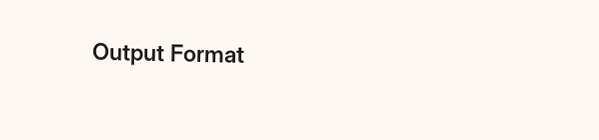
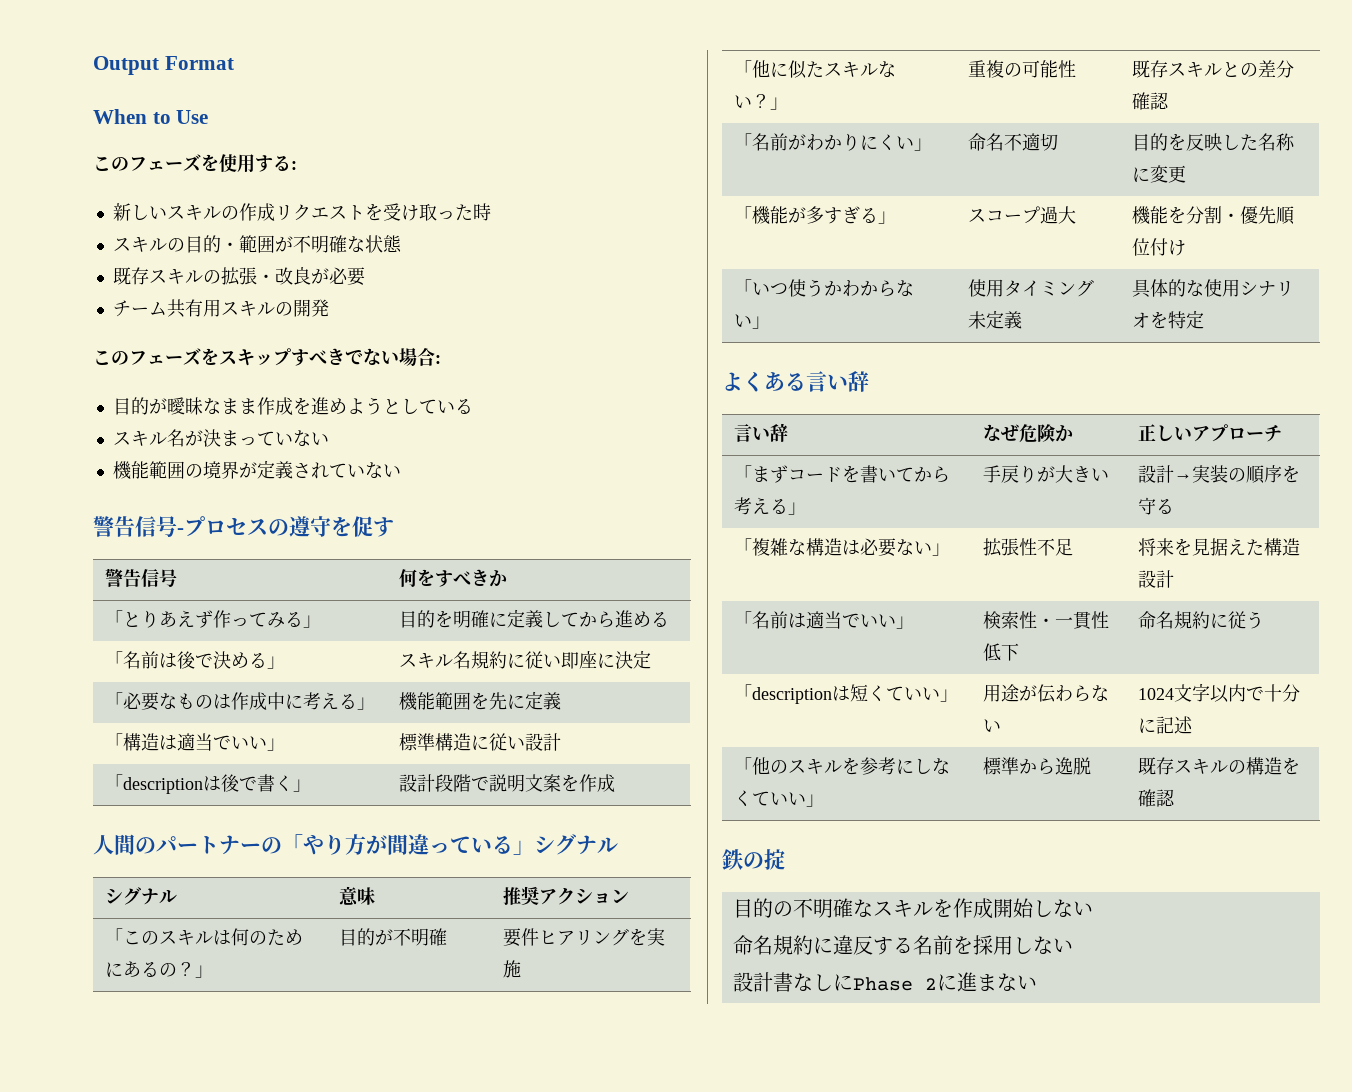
+ When to Use
+ このフェーズを使用する:
+ 新しいスキルの作成リクエストを受け取った時
+ スキルの目的・範囲が不明確な状態
+ 既存スキルの拡張・改良が必要
+ チーム共有用スキルの開発
+ このフェーズをスキップすべきでない場合:
+ 目的が曖昧なまま作成を進めようとしている
+ スキル名が決まっていない
+ 機能範囲の境界が定義されていない
+ 警告信号-プロセスの遵守を促す
+ 警告信号 | 何をすべきか
+ 「とりあえず作ってみる」 | 目的を明確に定義してから進める
+ 「名前は後で決める」 | スキル名規約に従い即座に決定
+ 「必要なものは作成中に考える」 | 機能範囲を先に定義
+ 「構造は適当でいい」 | 標準構造に従い設計
+ 「descriptionは後で書く」 | 設計段階で説明文案を作成
+ 人間のパートナーの「やり方が間違っている」シグナル
+ シグナル | 意味 | 推奨アクション
+ 「このスキルは何のためにあるの？」 | 目的が不明確 | 要件ヒアリングを実施
+ 「他に似たスキルない？」 | 重複の可能性 | 既存スキルとの差分確認
+ 「名前がわかりにくい」 | 命名不適切 | 目的を反映した名称に変更
+ 「機能が多すぎる」 | スコープ過大 | 機能を分割・優先順位付け
+ 「いつ使うかわからない」 | 使用タイミング未定義 | 具体的な使用シナリオを特定
+ よくある言い辞
+ 言い辞 | なぜ危険か | 正しいアプローチ
+ 「まずコードを書いてから考える」 | 手戻りが大きい | 設計→実装の順序を守る
+ 「複雑な構造は必要ない」 | 拡張性不足 | 将来を見据えた構造設計
+ 「名前は適当でいい」 | 検索性・一貫性低下 | 命名規約に従う
+ 「descriptionは短くていい」 | 用途が伝わらない | 1024文字以内で十分に記述
+ 「他のスキルを参考にしなくていい」 | 標準から逸脱 | 既存スキルの構造を確認
+ 鉄の掟
+ 目的の不明確なスキルを作成開始しない
+ 命名規約に違反する名前を採用しない
+ 設計書なしにPhase 2に進まない

